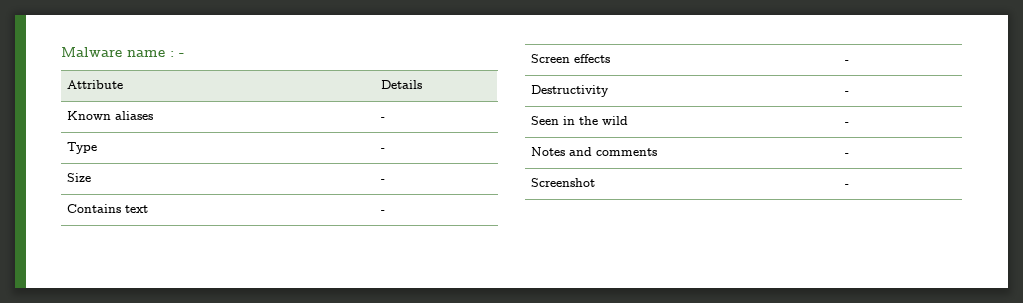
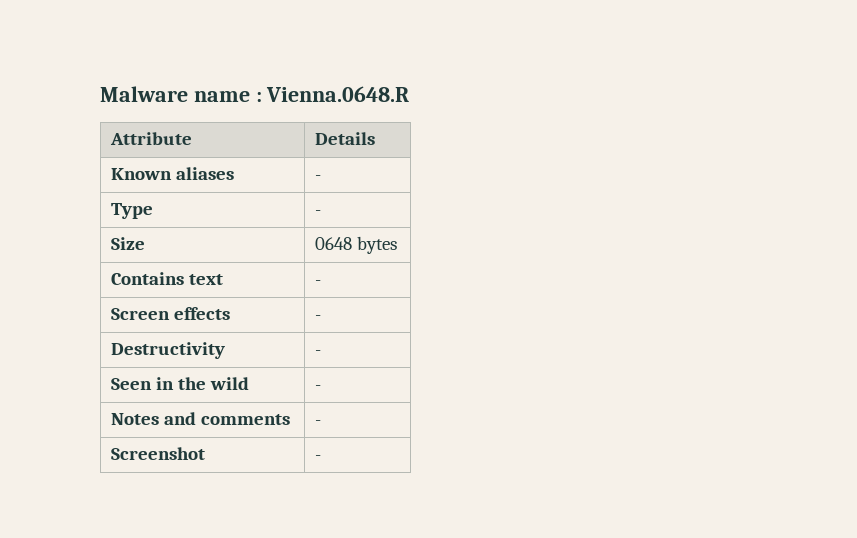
- Malware name : -
+ Malware name : Vienna.0648.R
- Size | -
+ Size | 0648 bytes

